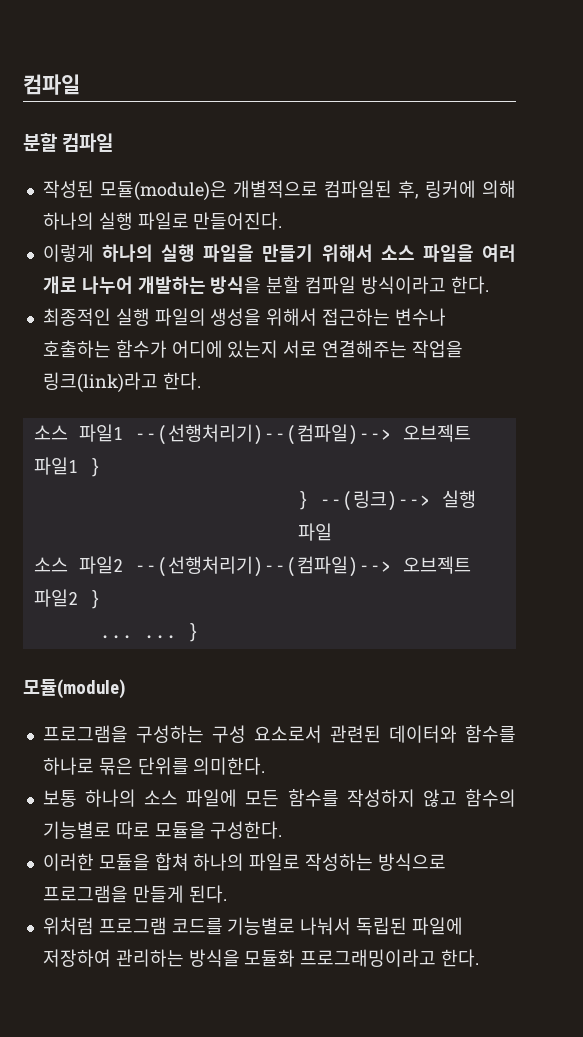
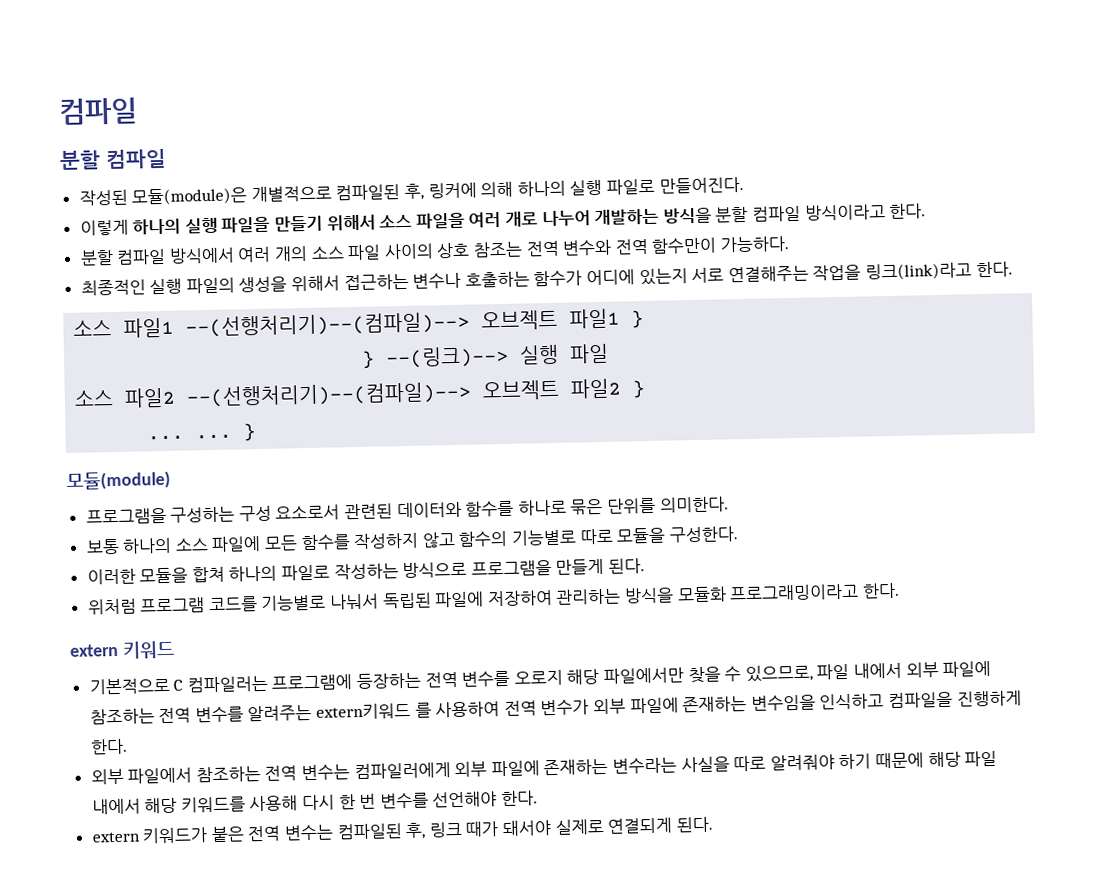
+ 분할 컴파일 방식에서 여러 개의 소스 파일 사이의 상호 참조는 전역 변수와 전역 함수만이 가능하다.
+ extern 키워드
+ 기본적으로 C 컴파일러는 프로그램에 등장하는 전역 변수를 오로지 해당 파일에서만 찾을 수 있으므로, 파일 내에서 외부 파일에 참조하는 전역 변수를 알려주는 extern키워드 를 사용하여 전역 변수가 외부 파일에 존재하는 변수임을 인식하고 컴파일을 진행하게 한다.
+ 외부 파일에서 참조하는 전역 변수는 컴파일러에게 외부 파일에 존재하는 변수라는 사실을 따로 알려줘야 하기 때문에 해당 파일 내에서 해당 키워드를 사용해 다시 한 번 변수를 선언해야 한다.
+ extern 키워드가 붙은 전역 변수는 컴파일된 후, 링크 때가 돼서야 실제로 연결되게 된다.

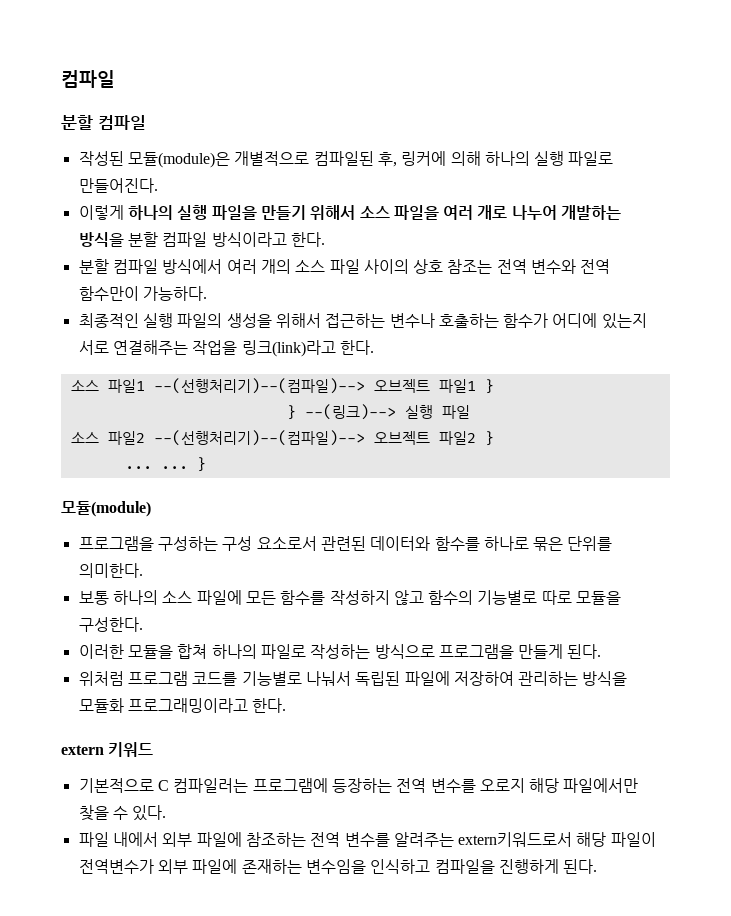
- 기본적으로 C 컴파일러는 프로그램에 등장하는 전역 변수를 오로지 해당 파일에서만 찾을 수 있으므로, 파일 내에서 외부 파일에 참조하는 전역 변수를 알려주는 extern키워드 를 사용하여 전역 변수가 외부 파일에 존재하는 변수임을 인식하고 컴파일을 진행하게 한다.
- 외부 파일에서 참조하는 전역 변수는 컴파일러에게 외부 파일에 존재하는 변수라는 사실을 따로 알려줘야 하기 때문에 해당 파일 내에서 해당 키워드를 사용해 다시 한 번 변수를 선언해야 한다.
- extern 키워드가 붙은 전역 변수는 컴파일된 후, 링크 때가 돼서야 실제로 연결되게 된다.
+ 기본적으로 C 컴파일러는 프로그램에 등장하는 전역 변수를 오로지 해당 파일에서만 찾을 수 있다.
+ 파일 내에서 외부 파일에 참조하는 전역 변수를 알려주는 extern키워드로서 해당 파일이 전역변수가 외부 파일에 존재하는 변수임을 인식하고 컴파일을 진행하게 된다.

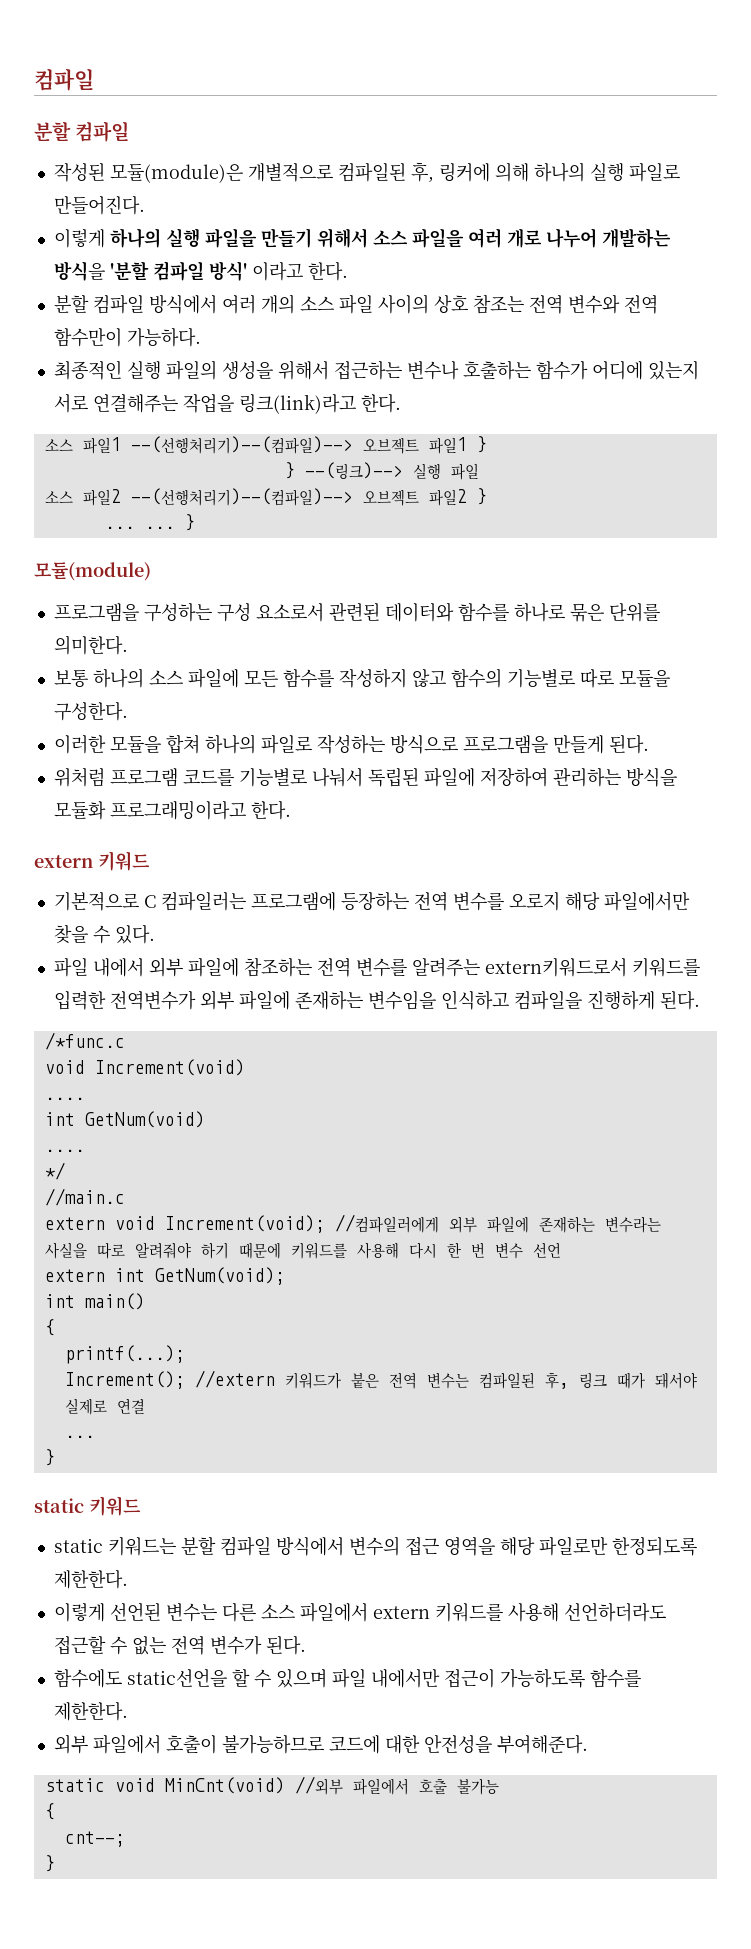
- 이렇게 하나의 실행 파일을 만들기 위해서 소스 파일을 여러 개로 나누어 개발하는 방식을 분할 컴파일 방식이라고 한다.
+ 이렇게 하나의 실행 파일을 만들기 위해서 소스 파일을 여러 개로 나누어 개발하는 방식을 '분할 컴파일 방식' 이라고 한다.
- 파일 내에서 외부 파일에 참조하는 전역 변수를 알려주는 extern키워드로서 해당 파일이 전역변수가 외부 파일에 존재하는 변수임을 인식하고 컴파일을 진행하게 된다.
+ 파일 내에서 외부 파일에 참조하는 전역 변수를 알려주는 extern키워드로서 키워드를 입력한 전역변수가 외부 파일에 존재하는 변수임을 인식하고 컴파일을 진행하게 된다.
+ /*func.c
+ void Increment(void)
+ ....
+ int GetNum(void)
+ ....
+ */
+ //main.c
+ extern void Increment(void); //컴파일러에게 외부 파일에 존재하는 변수라는 사실을 따로 알려줘야 하기 때문에 키워드를 사용해 다시 한 번 변수 선언
+ extern int GetNum(void);
+ int main()
+ {
+ printf(...);
+ Increment(); //extern 키워드가 붙은 전역 변수는 컴파일된 후, 링크 때가 돼서야 실제로 연결
+ ...
+ }
+ static 키워드
+ static 키워드는 분할 컴파일 방식에서 변수의 접근 영역을 해당 파일로만 한정되도록 제한한다.
+ 이렇게 선언된 변수는 다른 소스 파일에서 extern 키워드를 사용해 선언하더라도 접근할 수 없는 전역 변수가 된다.
+ 함수에도 static선언을 할 수 있으며 파일 내에서만 접근이 가능하도록 함수를 제한한다.
+ 외부 파일에서 호출이 불가능하므로 코드에 대한 안전성을 부여해준다.
+ static void MinCnt(void) //외부 파일에서 호출 불가능
+ {
+ cnt--;
+ }

